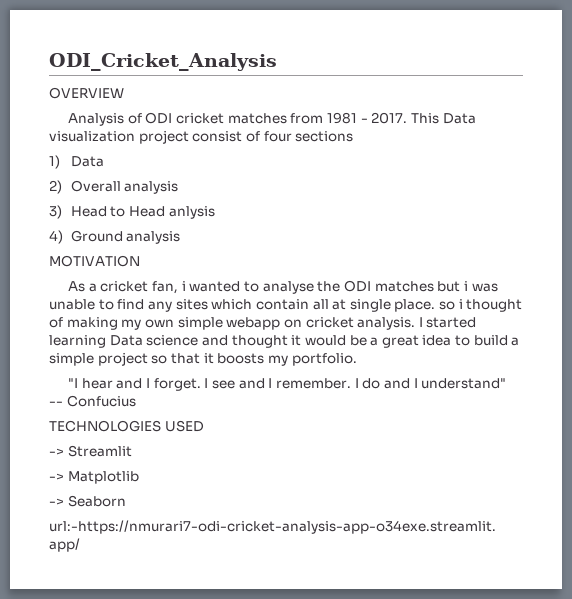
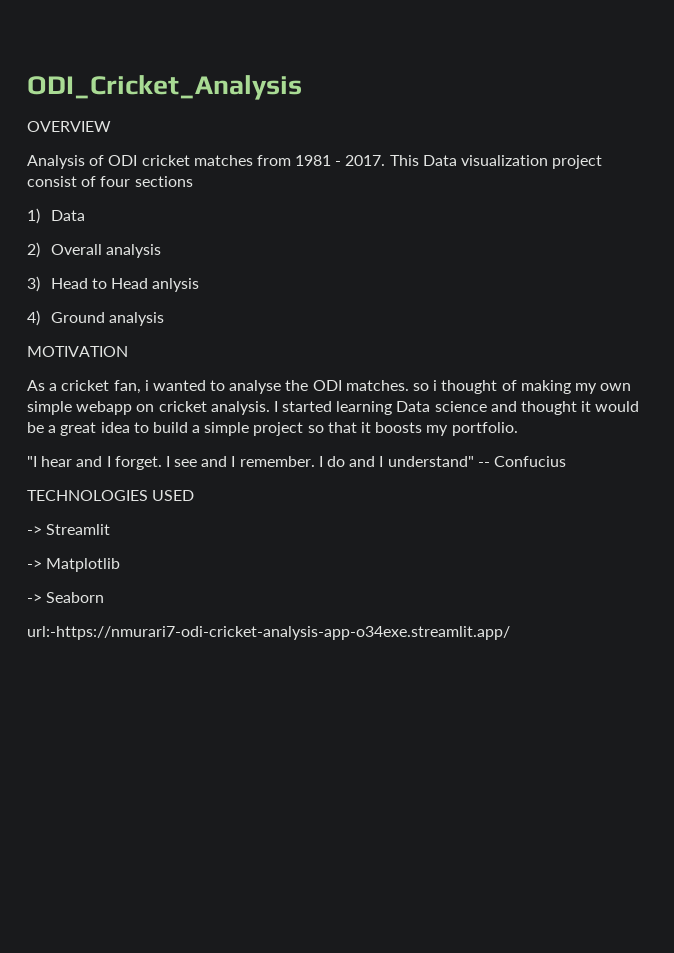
- As a cricket fan, i wanted to analyse the ODI matches but i was unable to find any sites which contain all at single place. so i thought of making my own simple webapp on cricket analysis.
+ As a cricket fan, i wanted to analyse the ODI matches. so i thought of making my own simple webapp on cricket analysis.

